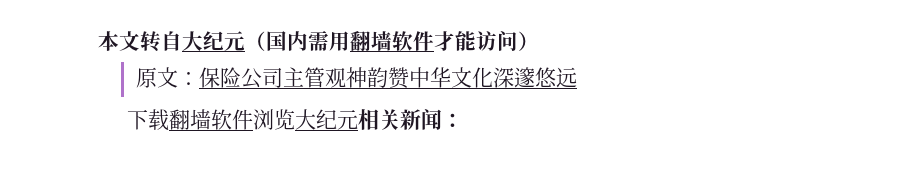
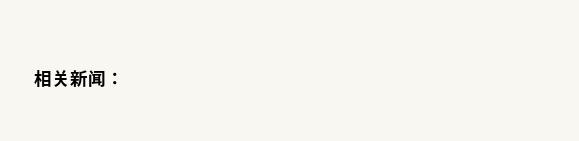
- 本文转自大纪元（国内需用翻墙软件才能访问）
- 原文：保险公司主管观神韵赞中华文化深邃悠远
- 下载翻墙软件浏览大纪元相关新闻：
+ 相关新闻：

